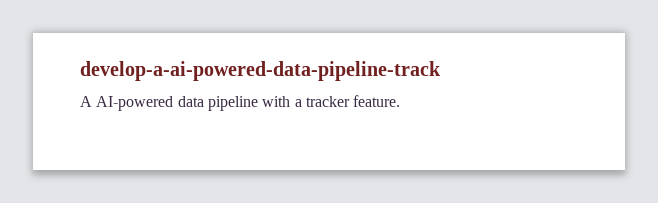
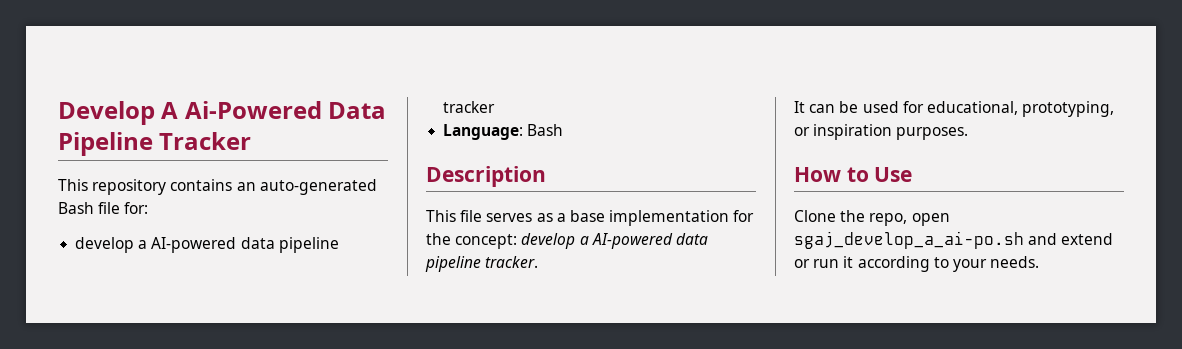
- develop-a-ai-powered-data-pipeline-track
- A AI-powered data pipeline with a tracker feature.
+ Develop A Ai-Powered Data Pipeline Tracker
+ This repository contains an auto-generated Bash file for:
+ develop a AI-powered data pipeline tracker
+ Language: Bash
+ Description
+ This file serves as a base implementation for the concept: develop a AI-powered data pipeline tracker.
+ It can be used for educational, prototyping, or inspiration purposes.
+ How to Use
+ Clone the repo, open sgaj_develop_a_ai-po.sh and extend or run it according to your needs.

